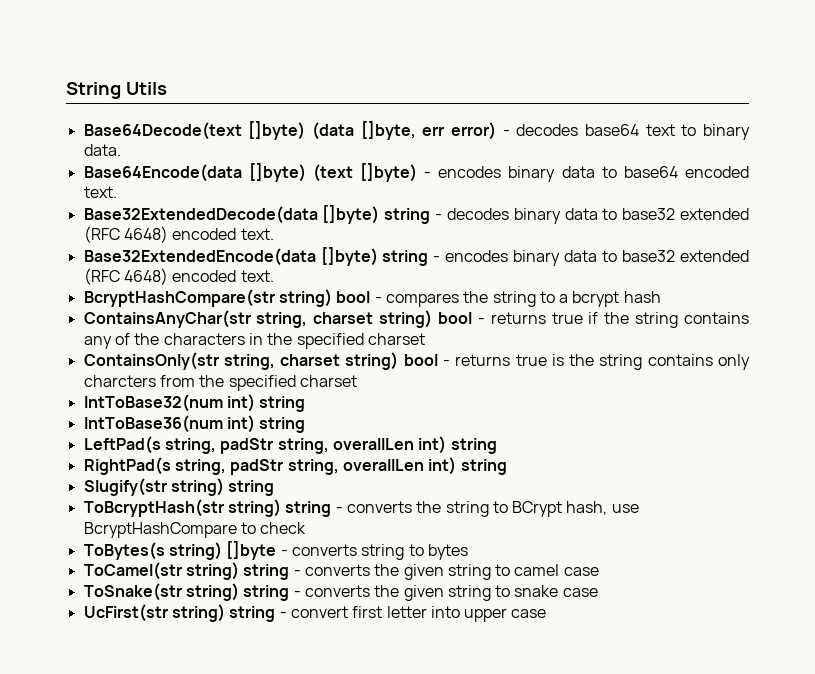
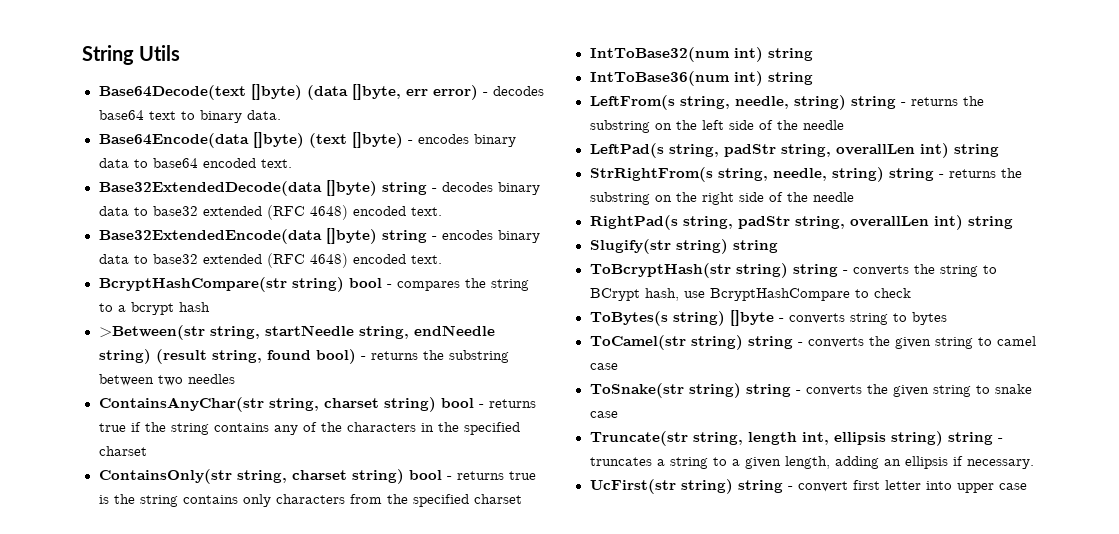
+ >Between(str string, startNeedle string, endNeedle string) (result string, found bool) - returns the substring between two needles
- ContainsOnly(str string, charset string) bool - returns true is the string contains only charcters from the specified charset
+ ContainsOnly(str string, charset string) bool - returns true is the string contains only characters from the specified charset
+ LeftFrom(s string, needle, string) string - returns the substring on the left side of the needle
+ StrRightFrom(s string, needle, string) string - returns the substring on the right side of the needle
+ Truncate(str string, length int, ellipsis string) string - truncates a string to a given length, adding an ellipsis if necessary.

